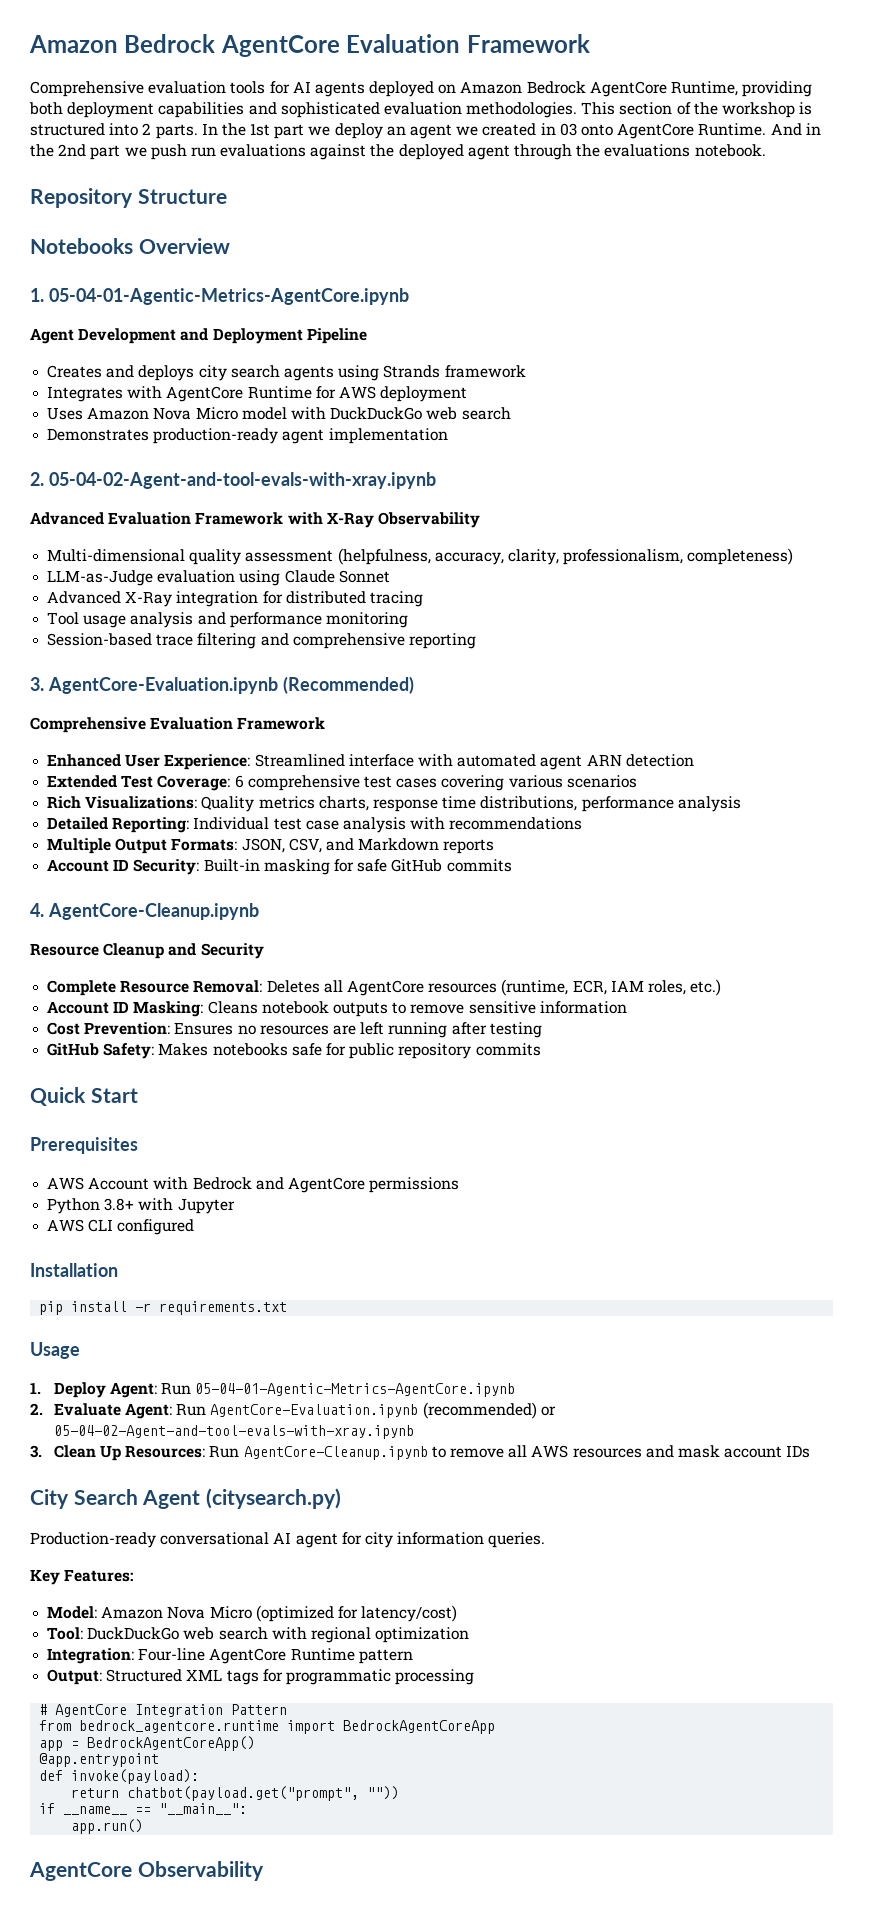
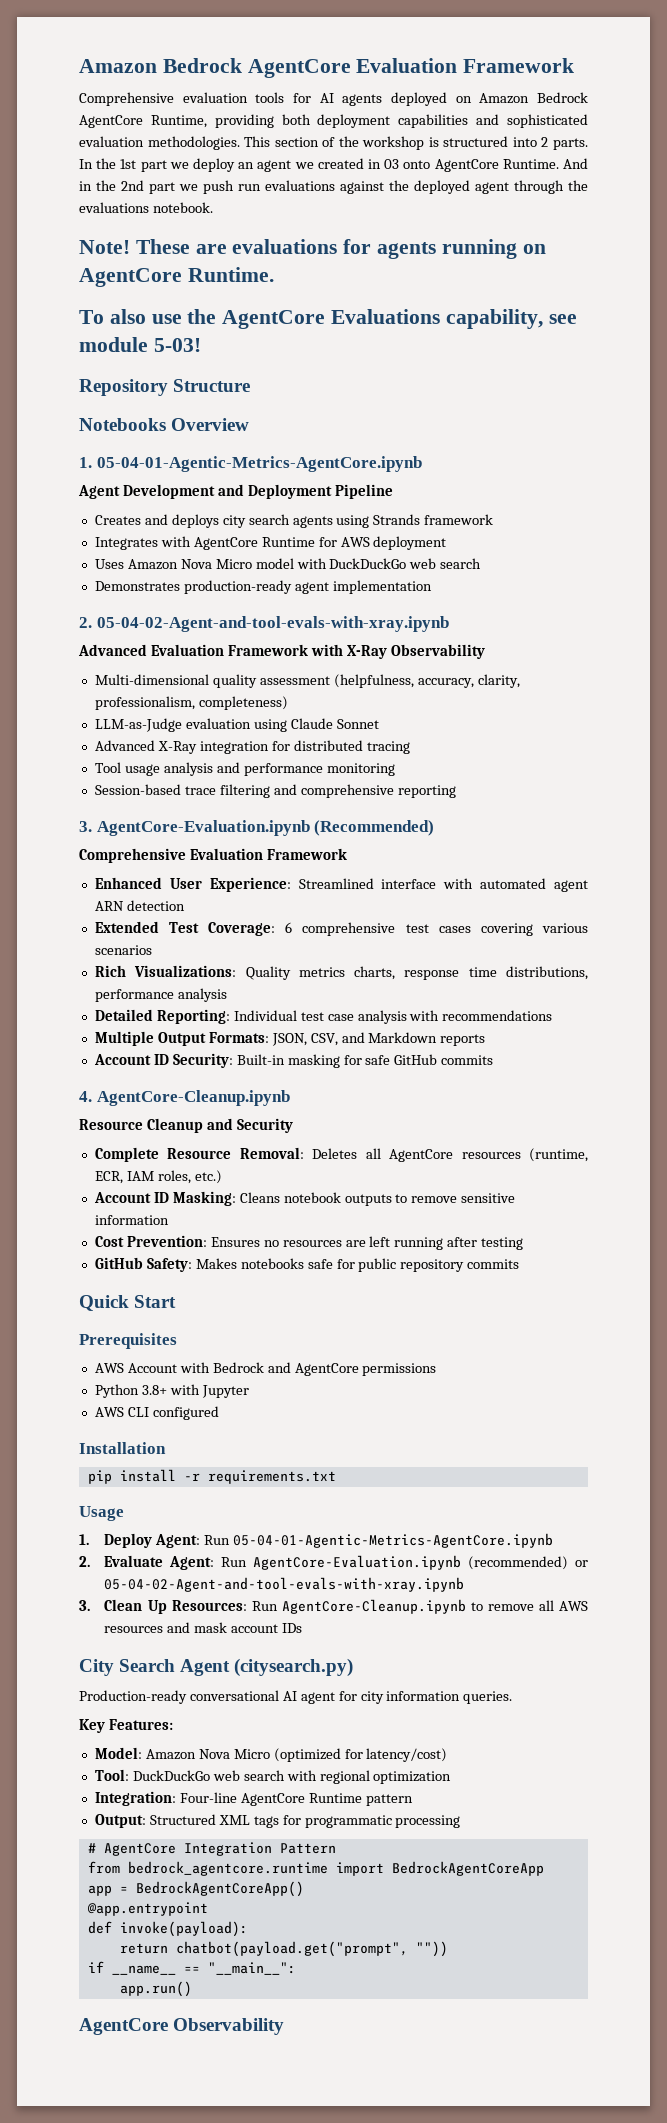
+ Note! These are evaluations for agents running on AgentCore Runtime.
+ To also use the AgentCore Evaluations capability, see module 5-03!

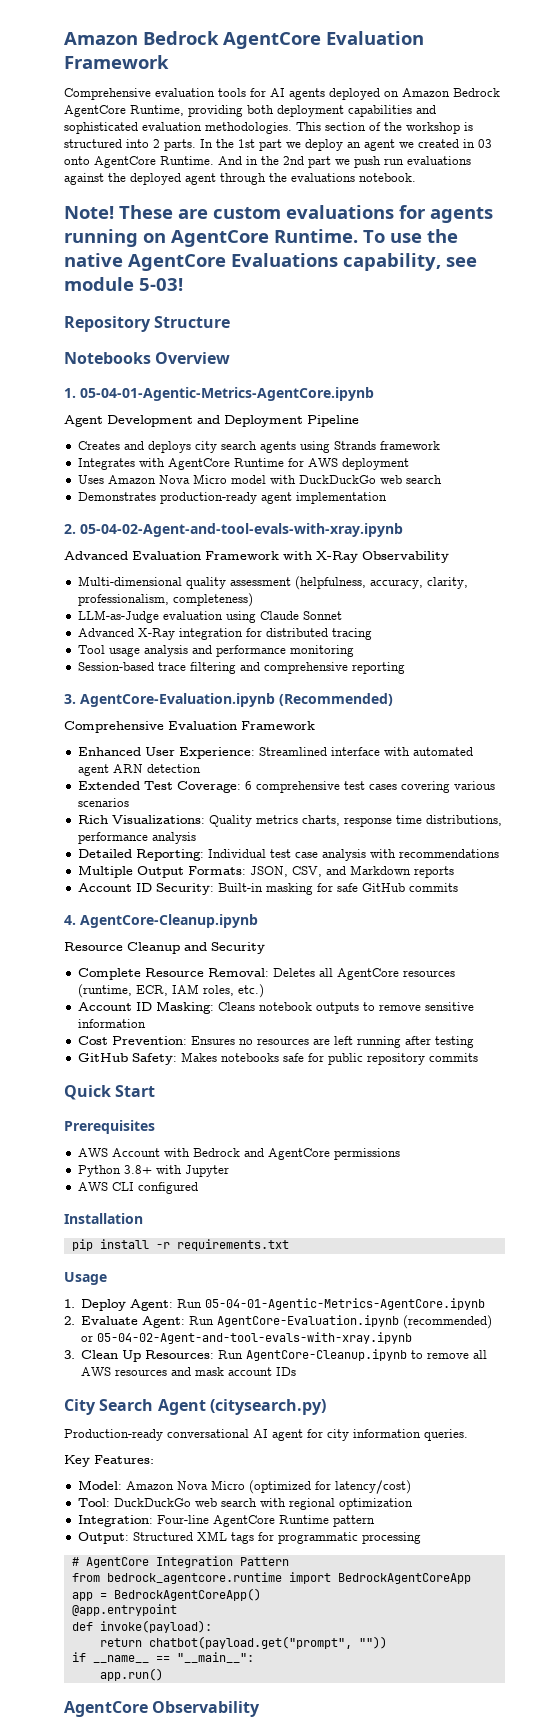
- These are evaluations for agents running on AgentCore Runtime.
- To also use the AgentCore Evaluations capability, see module 5-03!
+ These are custom evaluations for agents running on AgentCore Runtime. To use the native AgentCore Evaluations capability, see module 5-03!

